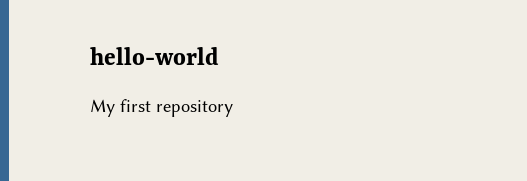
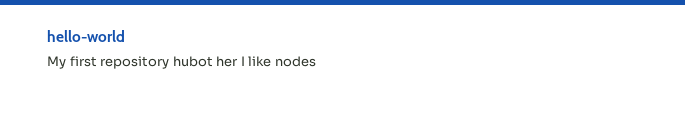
- My first repository
+ My first repository hubot her I like nodes

